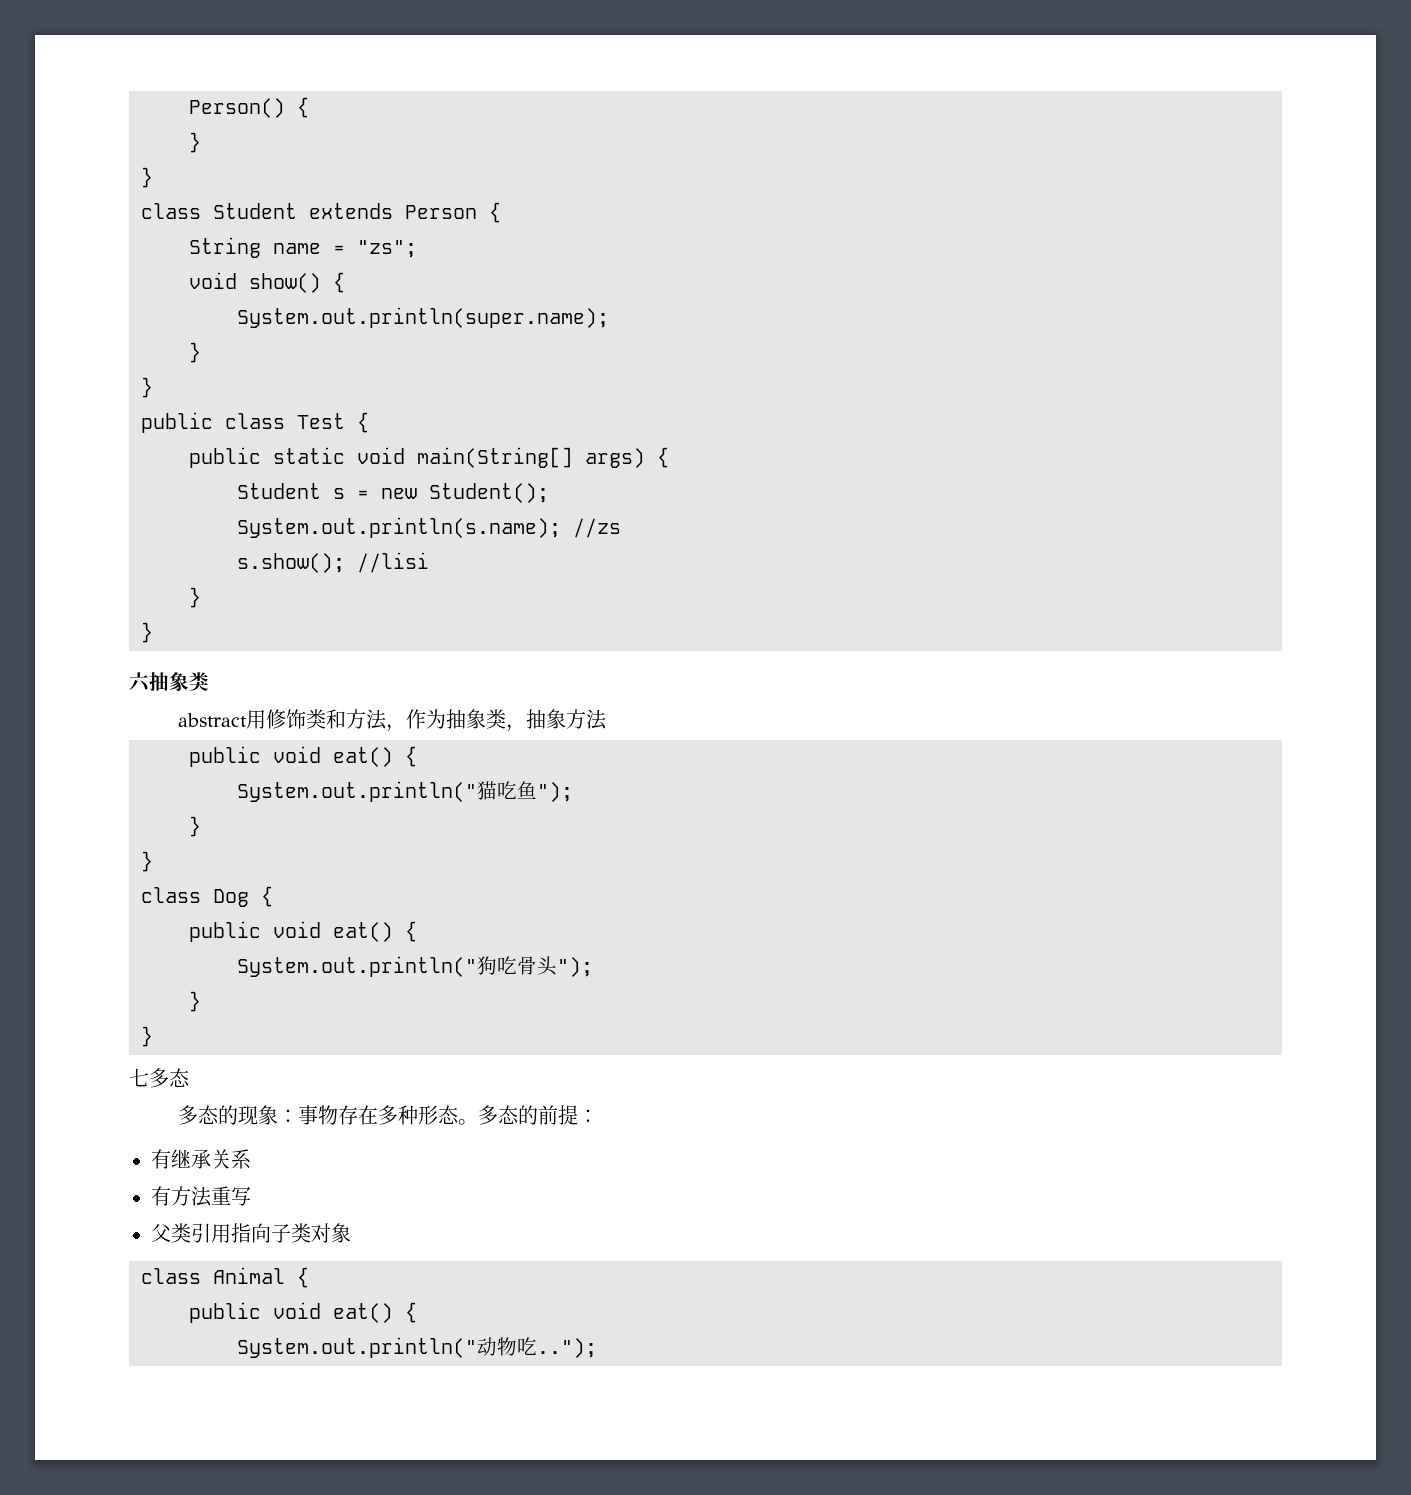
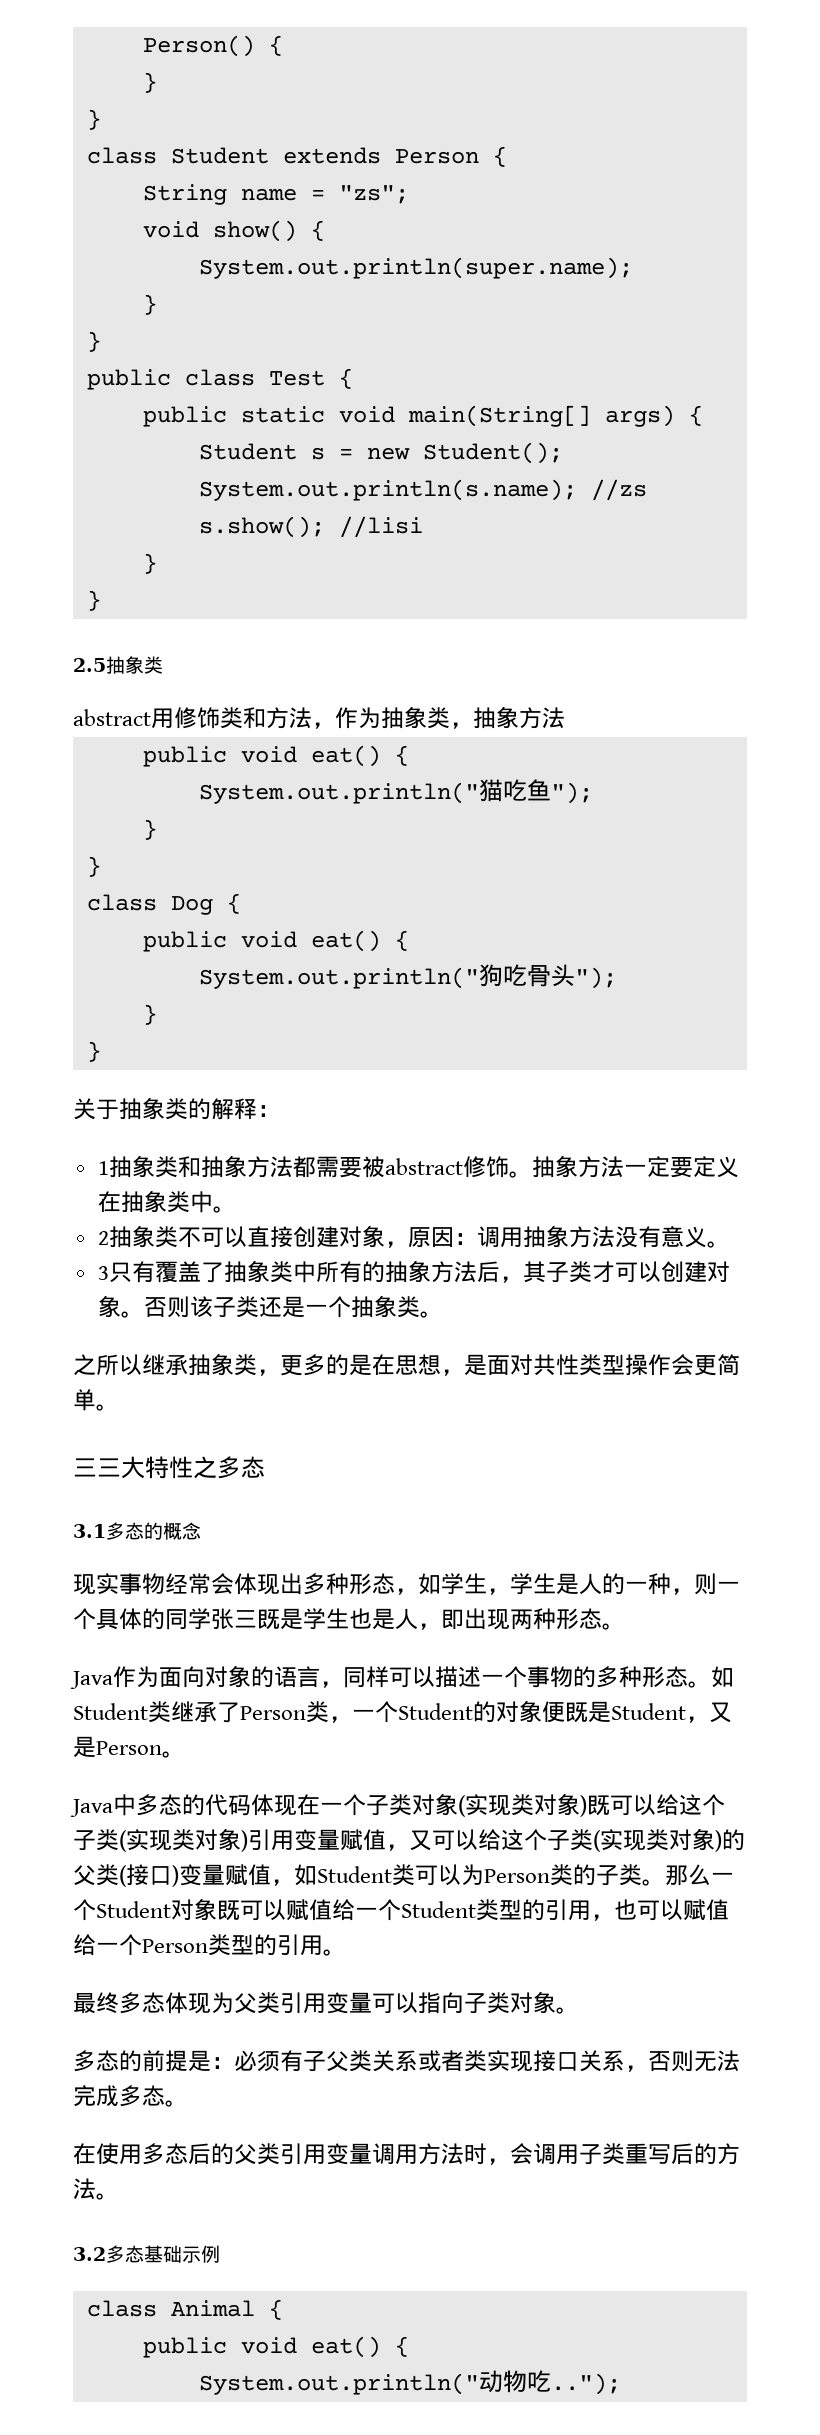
- 六抽象类
+ 2.5抽象类
- 七多态
- 多态的现象：事物存在多种形态。多态的前提：
- 有继承关系
- 有方法重写
- 父类引用指向子类对象
+ 关于抽象类的解释：
+ 1抽象类和抽象方法都需要被abstract修饰。抽象方法一定要定义在抽象类中。
+ 2抽象类不可以直接创建对象，原因：调用抽象方法没有意义。
+ 3只有覆盖了抽象类中所有的抽象方法后，其子类才可以创建对象。否则该子类还是一个抽象类。
+ 之所以继承抽象类，更多的是在思想，是面对共性类型操作会更简单。
+ 三三大特性之多态
+ 3.1多态的概念
+ 现实事物经常会体现出多种形态，如学生，学生是人的一种，则一个具体的同学张三既是学生也是人，即出现两种形态。
+ Java作为面向对象的语言，同样可以描述一个事物的多种形态。如Student类继承了Person类，一个Student的对象便既是Student，又是Person。
+ Java中多态的代码体现在一个子类对象(实现类对象)既可以给这个子类(实现类对象)引用变量赋值，又可以给这个子类(实现类对象)的父类(接口)变量赋值，如Student类可以为Person类的子类。那么一个Student对象既可以赋值给一个Student类型的引用，也可以赋值给一个Person类型的引用。
+ 最终多态体现为父类引用变量可以指向子类对象。
+ 多态的前提是：必须有子父类关系或者类实现接口关系，否则无法完成多态。
+ 在使用多态后的父类引用变量调用方法时，会调用子类重写后的方法。
+ 3.2多态基础示例

